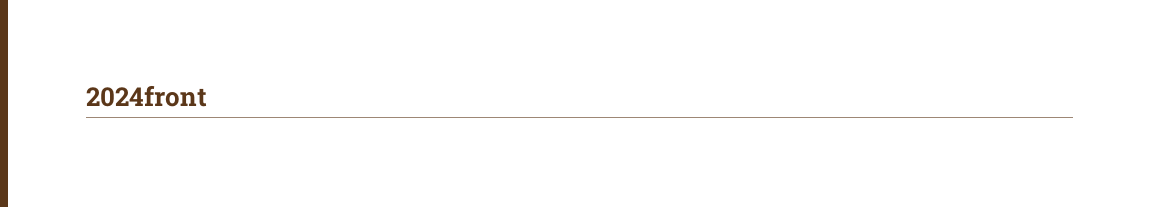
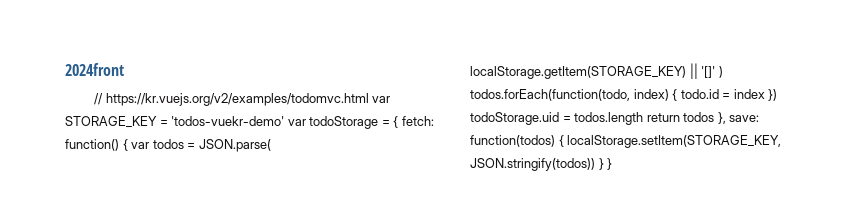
+ // https://kr.vuejs.org/v2/examples/todomvc.html var STORAGE_KEY = 'todos-vuekr-demo' var todoStorage = { fetch: function() { var todos = JSON.parse( localStorage.getItem(STORAGE_KEY) || '[]' ) todos.forEach(function(todo, index) { todo.id = index }) todoStorage.uid = todos.length return todos }, save: function(todos) { localStorage.setItem(STORAGE_KEY, JSON.stringify(todos)) } }

